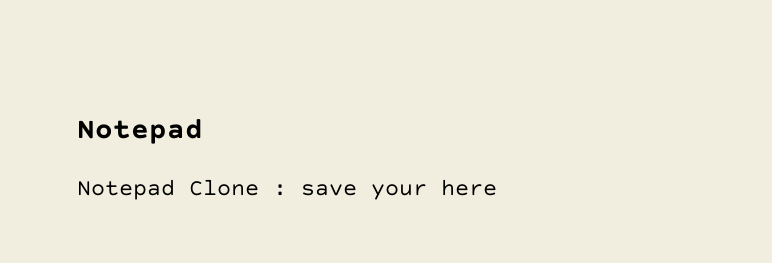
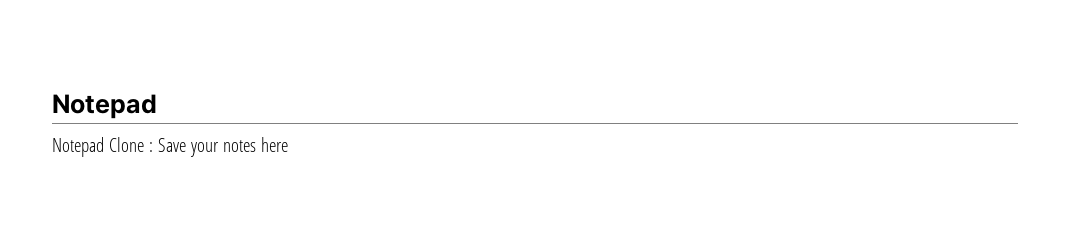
- Notepad Clone : save your here
+ Notepad Clone : Save your notes here

